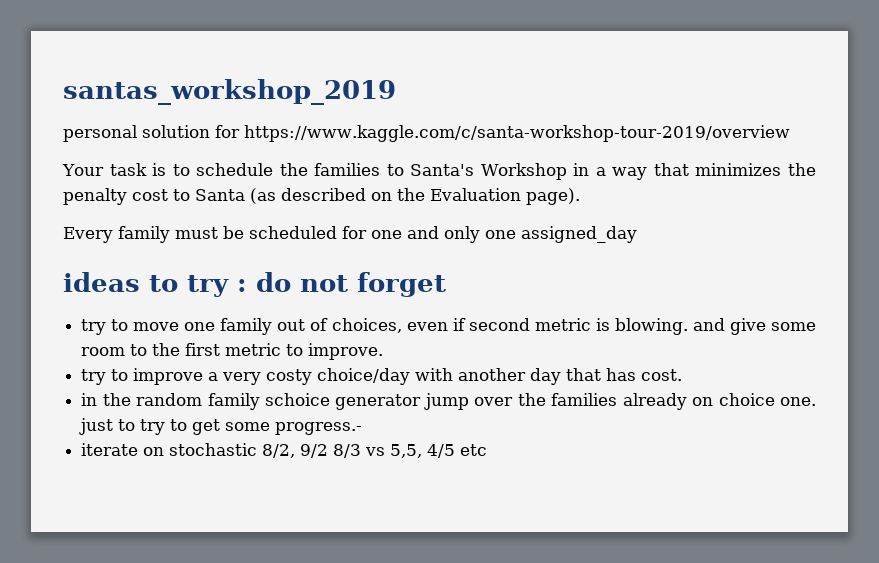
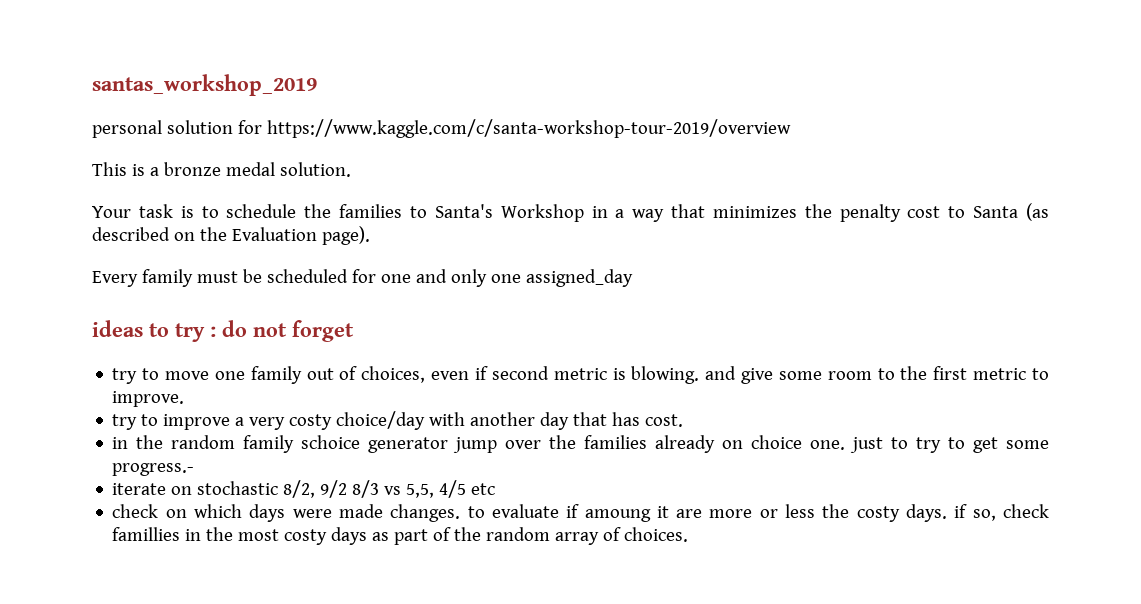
+ This is a bronze medal solution.
+ check on which days were made changes. to evaluate if amoung it are more or less the costy days. if so, check famillies in the most costy days as part of the random array of choices.

